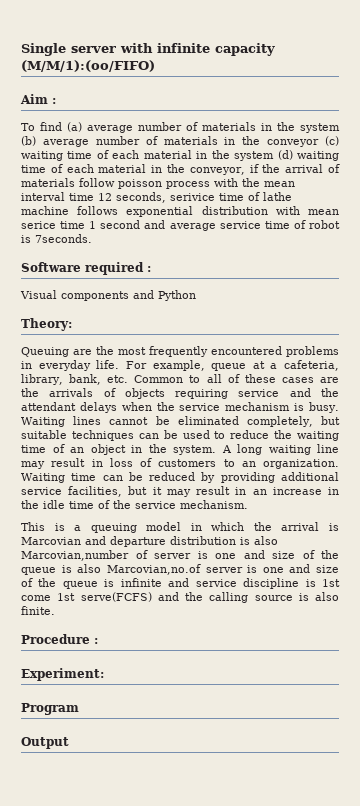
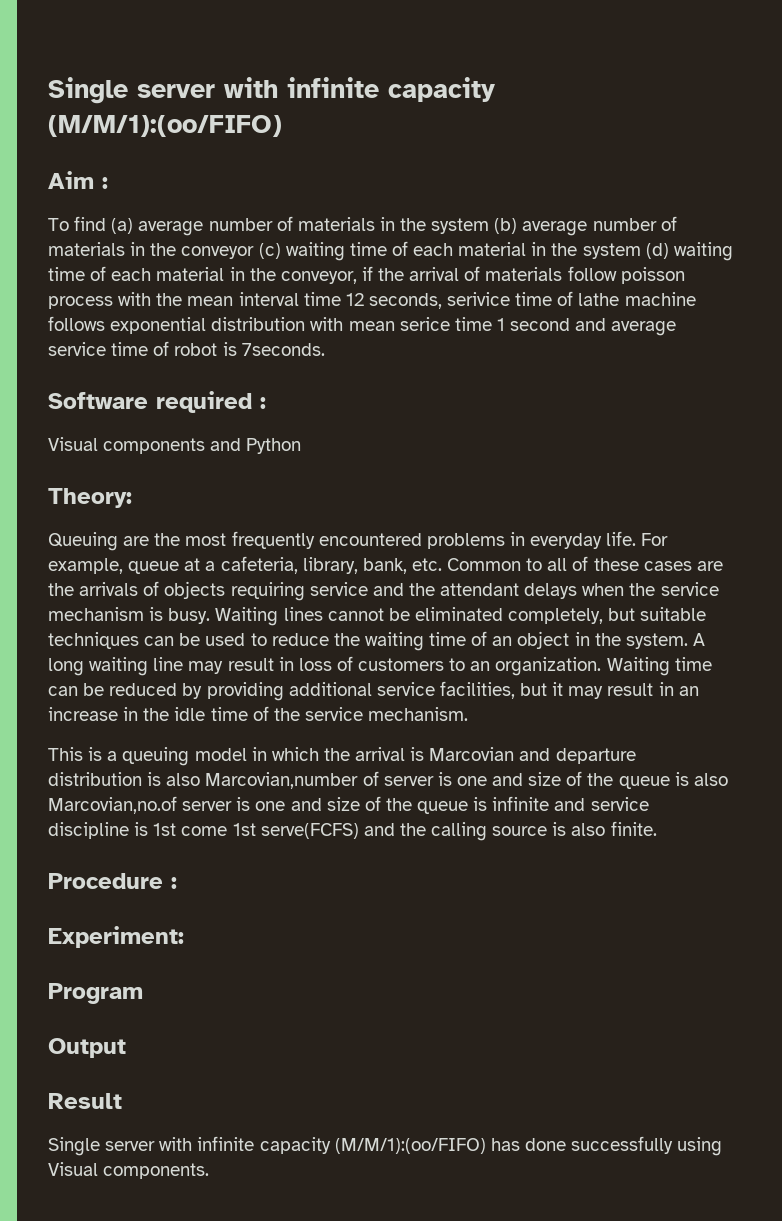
+ Result
+ Single server with infinite capacity (M/M/1):(oo/FIFO) has done successfully using Visual components.

